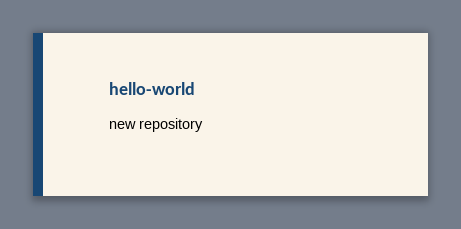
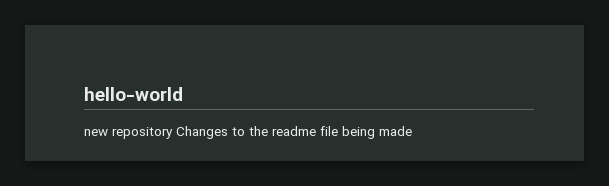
- new repository
+ new repository Changes to the readme file being made

